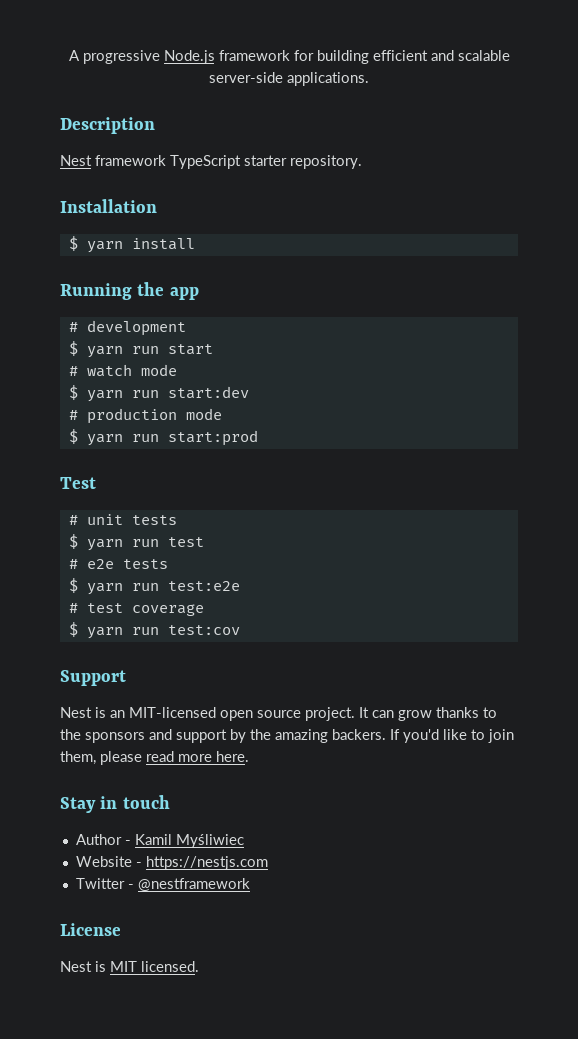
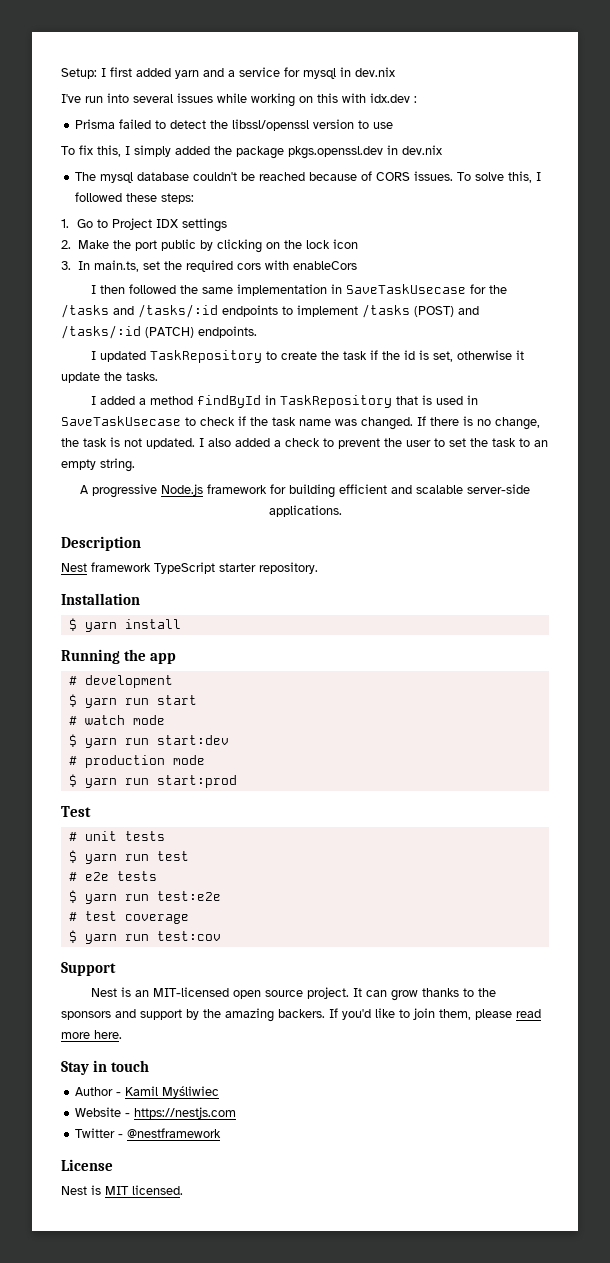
+ Setup: I first added yarn and a service for mysql in dev.nix
+ I've run into several issues while working on this with idx.dev :
+ Prisma failed to detect the libssl/openssl version to use
+ To fix this, I simply added the package pkgs.openssl.dev in dev.nix
+ The mysql database couldn't be reached because of CORS issues. To solve this, I followed these steps:
+ 1. Go to Project IDX settings
+ 2. Make the port public by clicking on the lock icon
+ 3. In main.ts, set the required cors with enableCors
+ I then followed the same implementation in SaveTaskUsecase for the /tasks and /tasks/:id endpoints to implement /tasks (POST) and /tasks/:id (PATCH) endpoints.
+ I updated TaskRepository to create the task if the id is set, otherwise it update the tasks.
+ I added a method findById in TaskRepository that is used in SaveTaskUsecase to check if the task name was changed. If there is no change, the task is not updated. I also added a check to prevent the user to set the task to an empty string.

